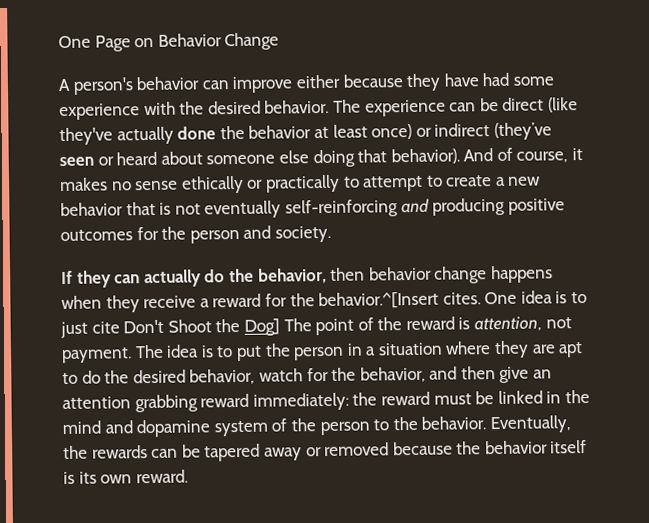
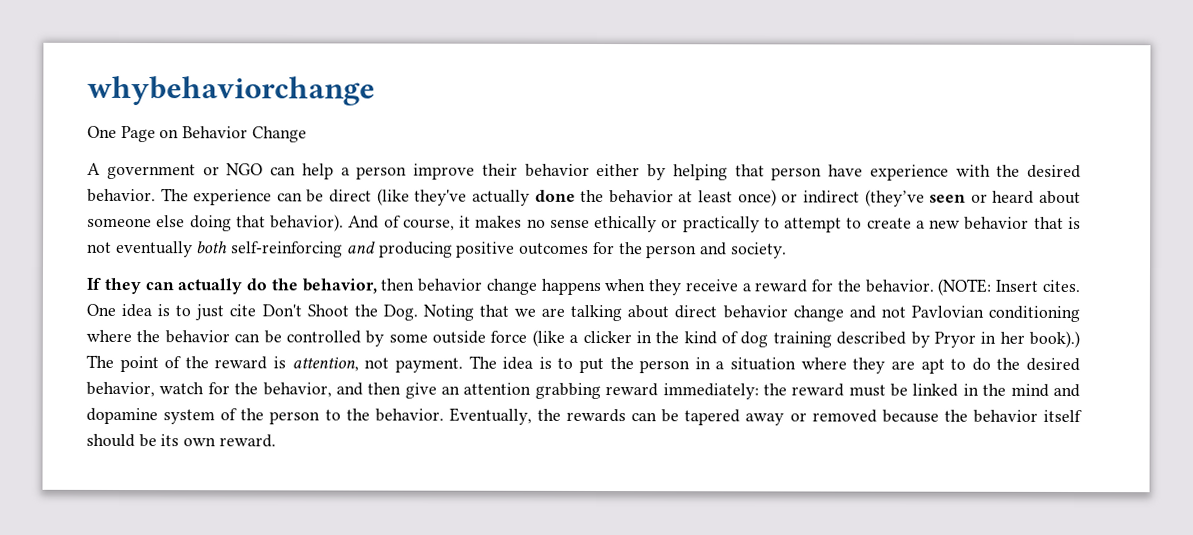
+ whybehaviorchange
- A person's behavior can improve either because they have had some experience with the desired behavior.
+ A government or NGO can help a person improve their behavior either by helping that person have experience with the desired behavior.
- And of course, it makes no sense ethically or practically to attempt to create a new behavior that is not eventually self-reinforcing and producing positive outcomes for the person and society.
+ And of course, it makes no sense ethically or practically to attempt to create a new behavior that is not eventually both self-reinforcing and producing positive outcomes for the person and society.
- If they can actually do the behavior, then behavior change happens when they receive a reward for the behavior.^[Insert cites.
+ If they can actually do the behavior, then behavior change happens when they receive a reward for the behavior. (NOTE: Insert cites.
- One idea is to just cite Don't Shoot the Dog] The point of the reward is attention, not payment.
+ One idea is to just cite Don't Shoot the Dog. Noting that we are talking about direct behavior change and not Pavlovian conditioning where the behavior can be controlled by some outside force (like a clicker in the kind of dog training described by Pryor in her book).) The point of the reward is attention, not payment.
- Eventually, the rewards can be tapered away or removed because the behavior itself is its own reward.
+ Eventually, the rewards can be tapered away or removed because the behavior itself should be its own reward.

